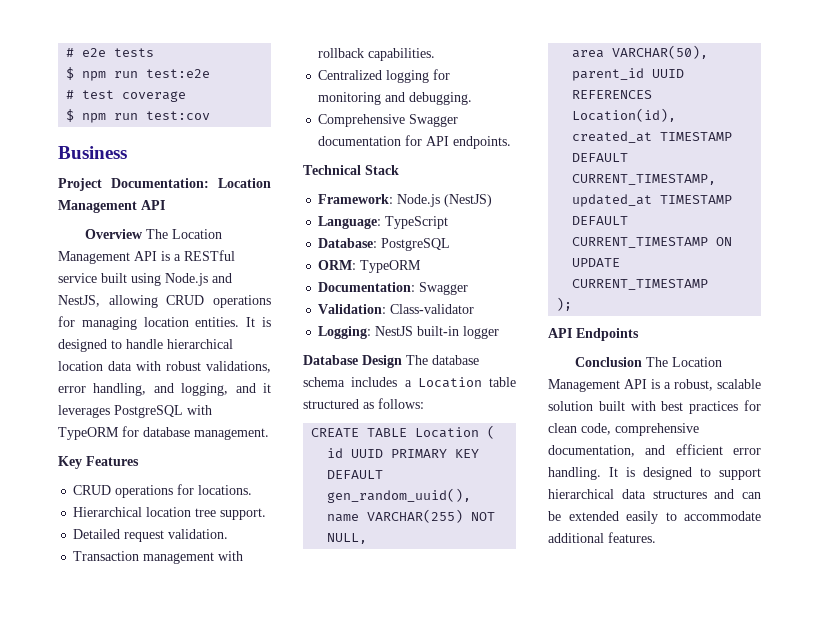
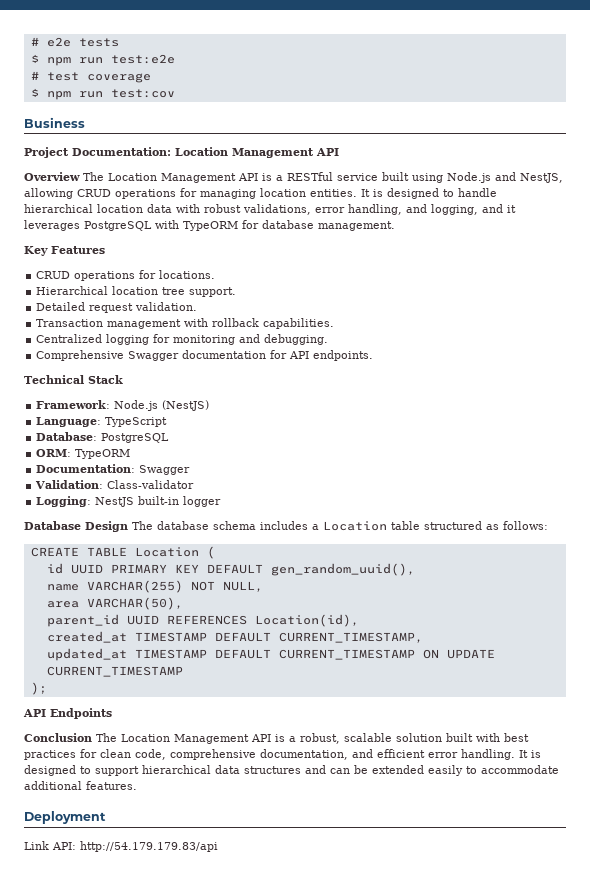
+ Deployment
+ Link API: http://54.179.179.83/api

